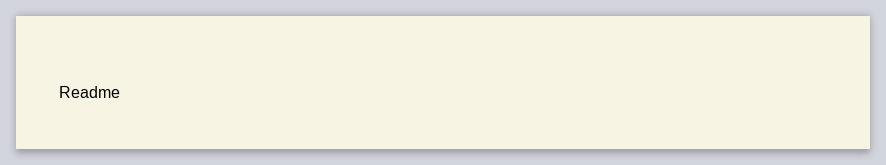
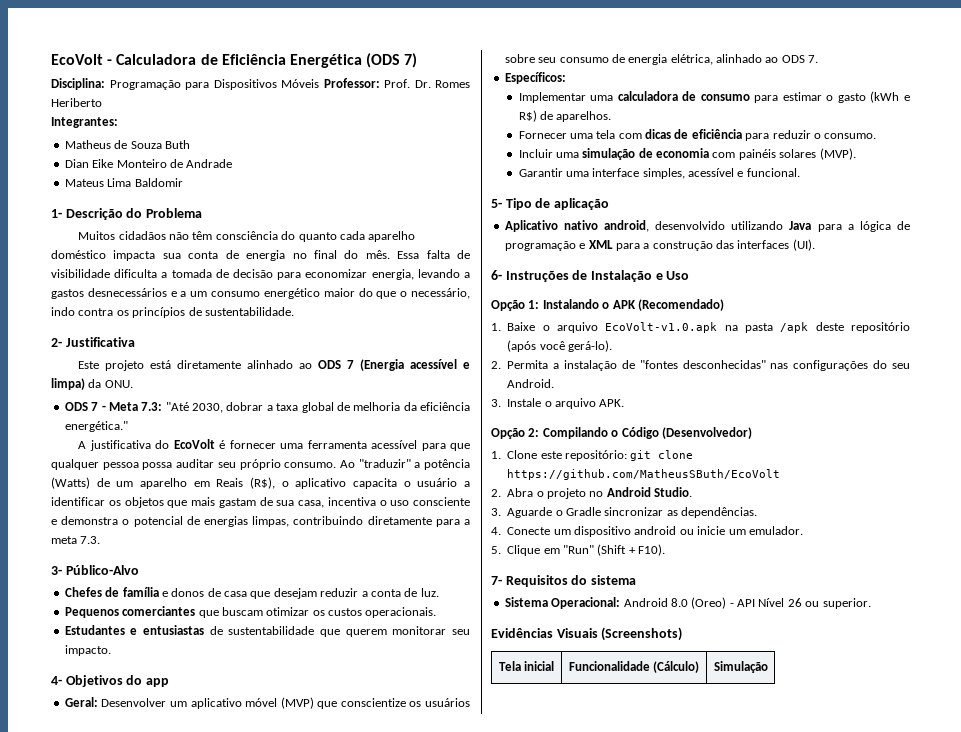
- Readme
+ EcoVolt - Calculadora de Eficiência Energética (ODS 7)
+ Disciplina: Programação para Dispositivos Móveis Professor: Prof. Dr. Romes Heriberto
+ Integrantes:
+ Matheus de Souza Buth
+ Dian Eike Monteiro de Andrade
+ Mateus Lima Baldomir
+ 1- Descrição do Problema
+ Muitos cidadãos não têm consciência do quanto cada aparelho doméstico impacta sua conta de energia no final do mês. Essa falta de visibilidade dificulta a tomada de decisão para economizar energia, levando a gastos desnecessários e a um consumo energético maior do que o necessário, indo contra os princípios de sustentabilidade.
+ 2- Justificativa
+ Este projeto está diretamente alinhado ao ODS 7 (Energia acessível e limpa) da ONU.
+ ODS 7 - Meta 7.3: "Até 2030, dobrar a taxa global de melhoria da eficiência energética."
+ A justificativa do EcoVolt é fornecer uma ferramenta acessível para que qualquer pessoa possa auditar seu próprio consumo. Ao "traduzir" a potência (Watts) de um aparelho em Reais (R$), o aplicativo capacita o usuário a identificar os objetos que mais gastam de sua casa, incentiva o uso consciente e demonstra o potencial de energias limpas, contribuindo diretamente para a meta 7.3.
+ 3- Público-Alvo
+ Chefes de família e donos de casa que desejam reduzir a conta de luz.
+ Pequenos comerciantes que buscam otimizar os custos operacionais.
+ Estudantes e entusiastas de sustentabilidade que querem monitorar seu impacto.
+ 4- Objetivos do app
+ Geral: Desenvolver um aplicativo móvel (MVP) que conscientize os usuários sobre seu consumo de energia elétrica, alinhado ao ODS 7.
+ Específicos:
+ Implementar uma calculadora de consumo para estimar o gasto (kWh e R$) de aparelhos.
+ Fornecer uma tela com dicas de eficiência para reduzir o consumo.
+ Incluir uma simulação de economia com painéis solares (MVP).
+ Garantir uma interface simples, acessível e funcional.
+ 5- Tipo de aplicação
+ Aplicativo nativo android, desenvolvido utilizando Java para a lógica de programação e XML para a construção das interfaces (UI).
+ 6- Instruções de Instalação e Uso
+ Opção 1: Instalando o APK (Recomendado)
+ 1. Baixe o arquivo EcoVolt-v1.0.apk na pasta /apk deste repositório (após você gerá-lo).
+ 2. Permita a instalação de "fontes desconhecidas" nas configurações do seu Android.
+ 3. Instale o arquivo APK.
+ Opção 2: Compilando o Código (Desenvolvedor)
+ 1. Clone este repositório: git clone https://github.com/MatheusSButh/EcoVolt
+ 2. Abra o projeto no Android Studio.
+ 3. Aguarde o Gradle sincronizar as dependências.
+ 4. Conecte um dispositivo android ou inicie um emulador.
+ 5. Clique em "Run" (Shift + F10).
+ 7- Requisitos do sistema
+ Sistema Operacional: Android 8.0 (Oreo) - API Nível 26 ou superior.
+ Evidências Visuais (Screenshots)
+ Tela inicial | Funcionalidade (Cálculo) | Simulação

